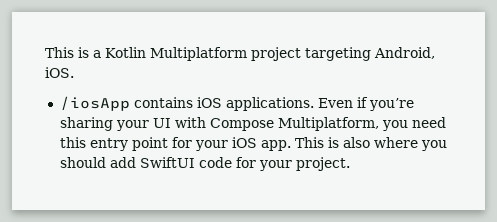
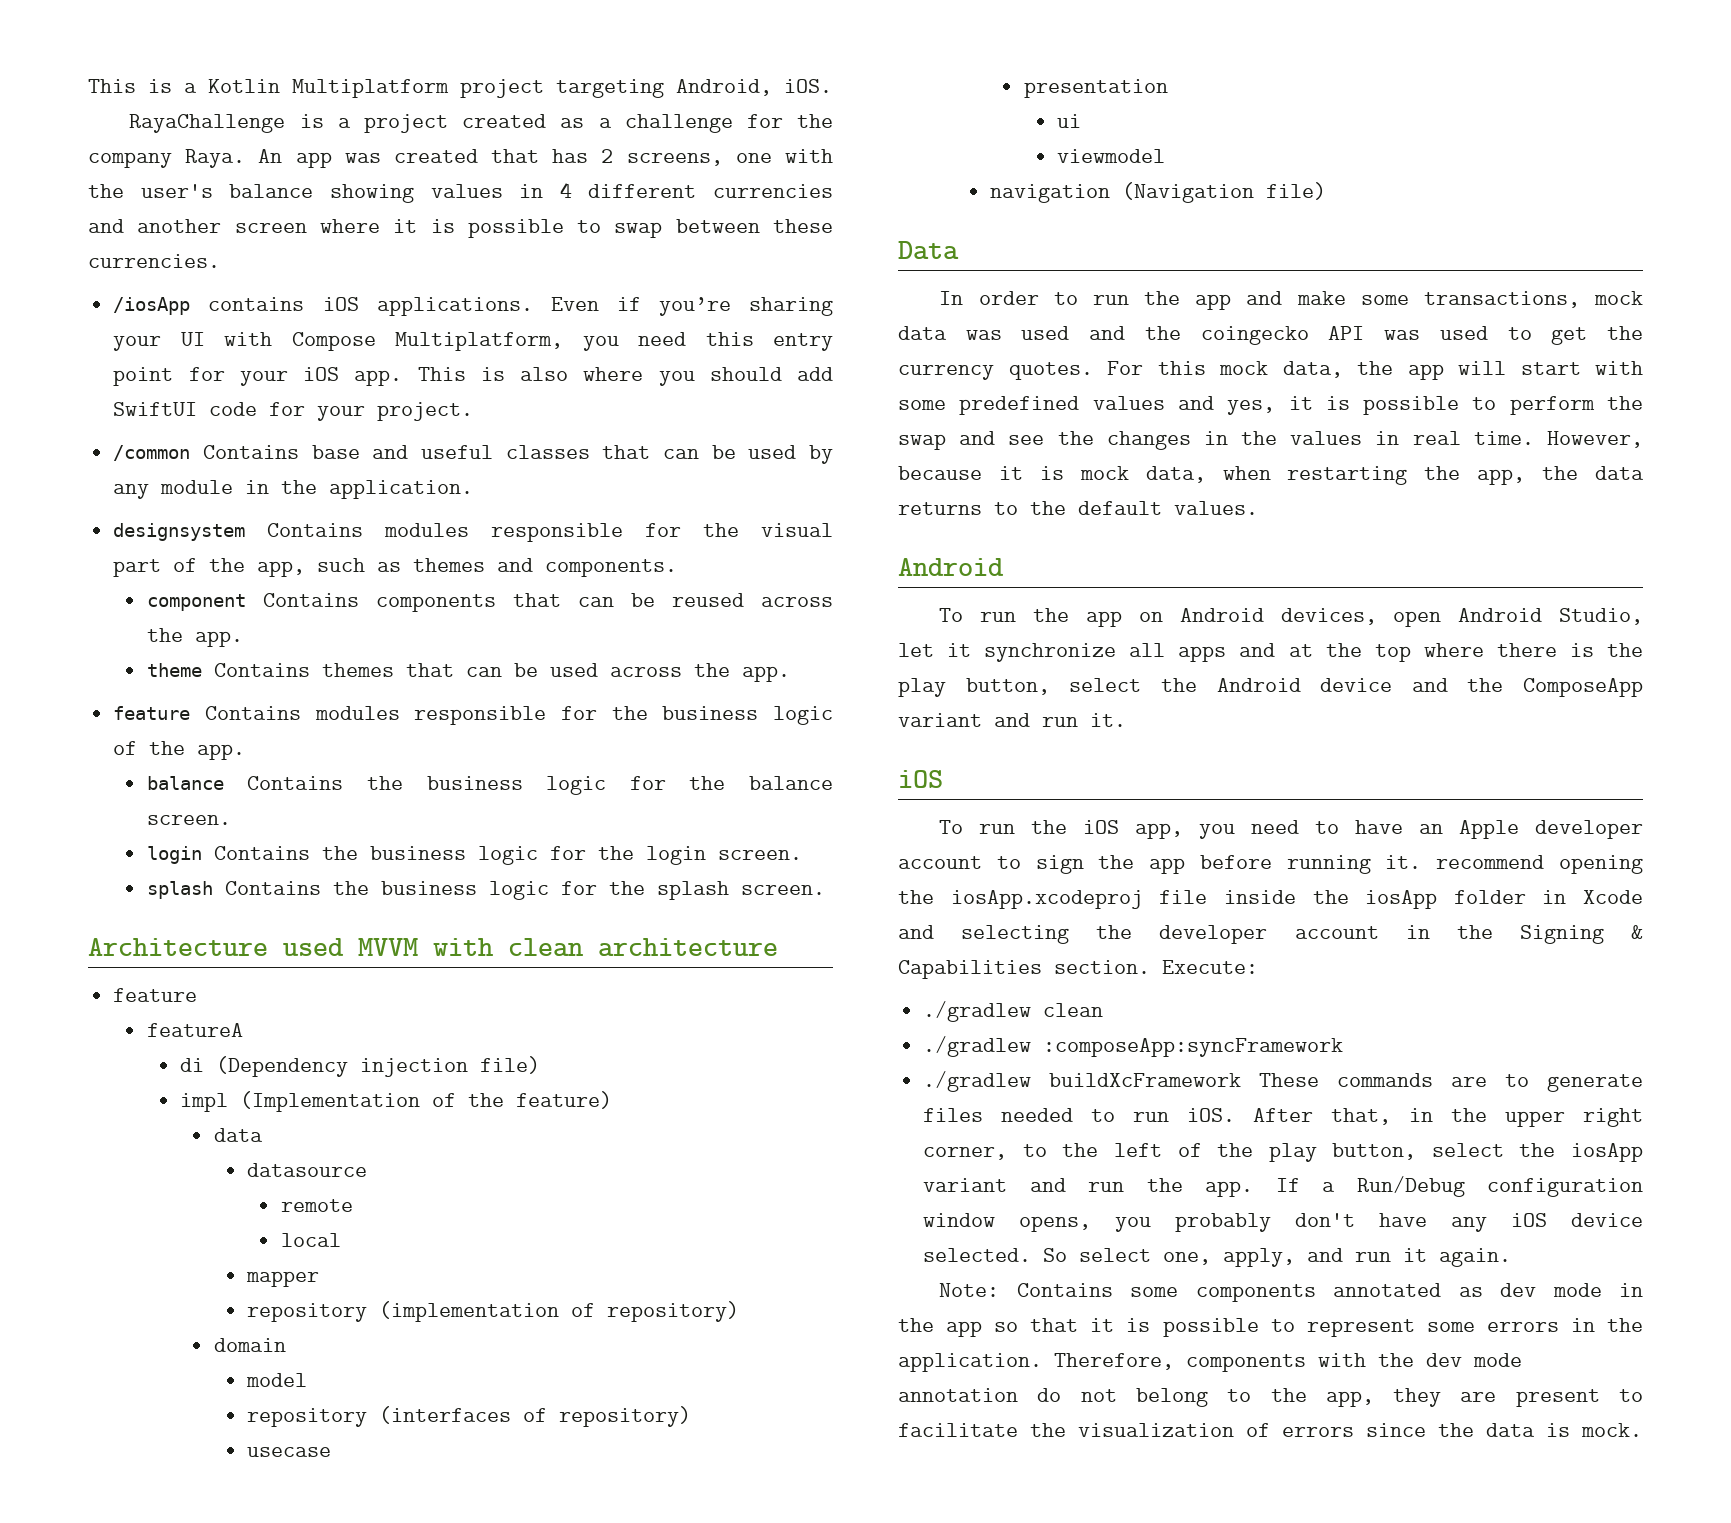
+ RayaChallenge is a project created as a challenge for the company Raya. An app was created that has 2 screens, one with the user's balance showing values in 4 different currencies and another screen where it is possible to swap between these currencies.
+ /common Contains base and useful classes that can be used by any module in the application.
+ designsystem Contains modules responsible for the visual part of the app, such as themes and components.
+ component Contains components that can be reused across the app.
+ theme Contains themes that can be used across the app.
+ feature Contains modules responsible for the business logic of the app.
+ balance Contains the business logic for the balance screen.
+ login Contains the business logic for the login screen.
+ splash Contains the business logic for the splash screen.
+ Architecture used MVVM with clean architecture
+ feature
+ featureA
+ di (Dependency injection file)
+ impl (Implementation of the feature)
+ data
+ datasource
+ remote
+ local
+ mapper
+ repository (implementation of repository)
+ domain
+ model
+ repository (interfaces of repository)
+ usecase
+ presentation
+ ui
+ viewmodel
+ navigation (Navigation file)
+ Data
+ In order to run the app and make some transactions, mock data was used and the coingecko API was used to get the currency quotes. For this mock data, the app will start with some predefined values and yes, it is possible to perform the swap and see the changes in the values in real time. However, because it is mock data, when restarting the app, the data returns to the default values.
+ Android
+ To run the app on Android devices, open Android Studio, let it synchronize all apps and at the top where there is the play button, select the Android device and the ComposeApp variant and run it.
+ iOS
+ To run the iOS app, you need to have an Apple developer account to sign the app before running it. recommend opening the iosApp.xcodeproj file inside the iosApp folder in Xcode and selecting the developer account in the Signing & Capabilities section. Execute:
+ ./gradlew clean
+ ./gradlew :composeApp:syncFramework
+ ./gradlew buildXcFramework These commands are to generate files needed to run iOS. After that, in the upper right corner, to the left of the play button, select the iosApp variant and run the app. If a Run/Debug configuration window opens, you probably don't have any iOS device selected. So select one, apply, and run it again.
+ Note: Contains some components annotated as dev mode in the app so that it is possible to represent some errors in the application. Therefore, components with the dev mode annotation do not belong to the app, they are present to facilitate the visualization of errors since the data is mock.

